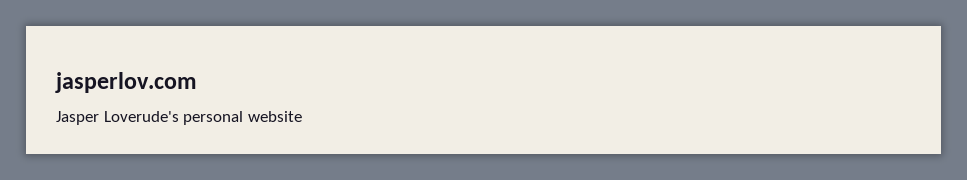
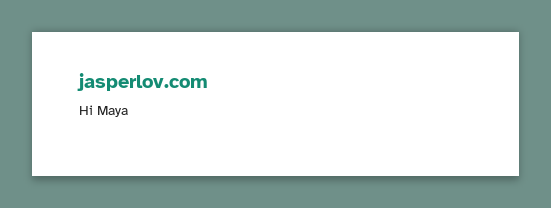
- Jasper Loverude's personal website
+ Hi Maya

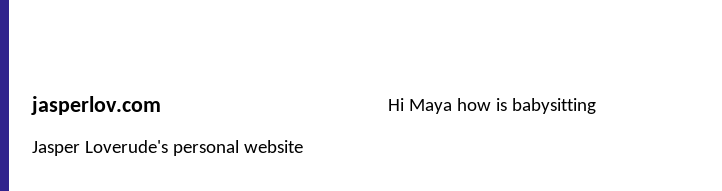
+ Jasper Loverude's personal website
- Hi Maya
+ Hi Maya how is babysitting

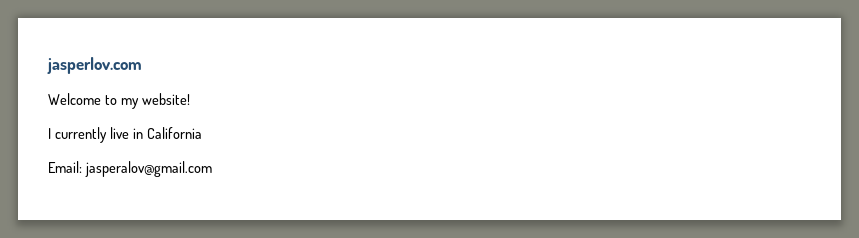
- Jasper Loverude's personal website
- Hi Maya how is babysitting
+ Welcome to my website!
+ I currently live in California
+ Email: jasperalov@gmail.com

